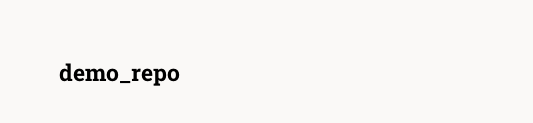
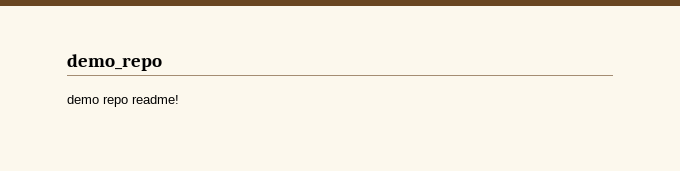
+ demo repo readme!

